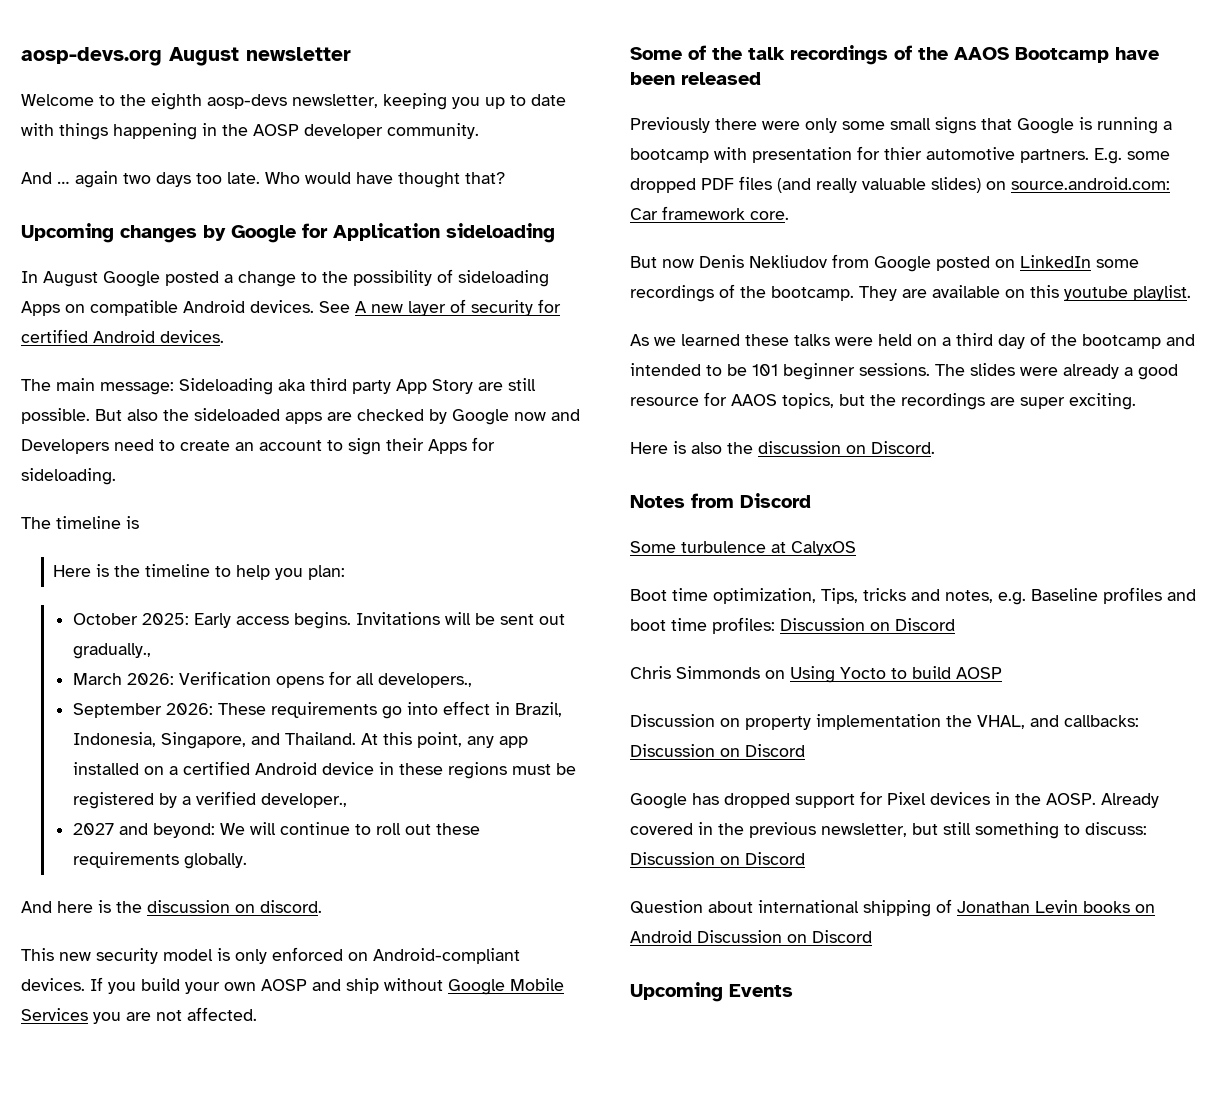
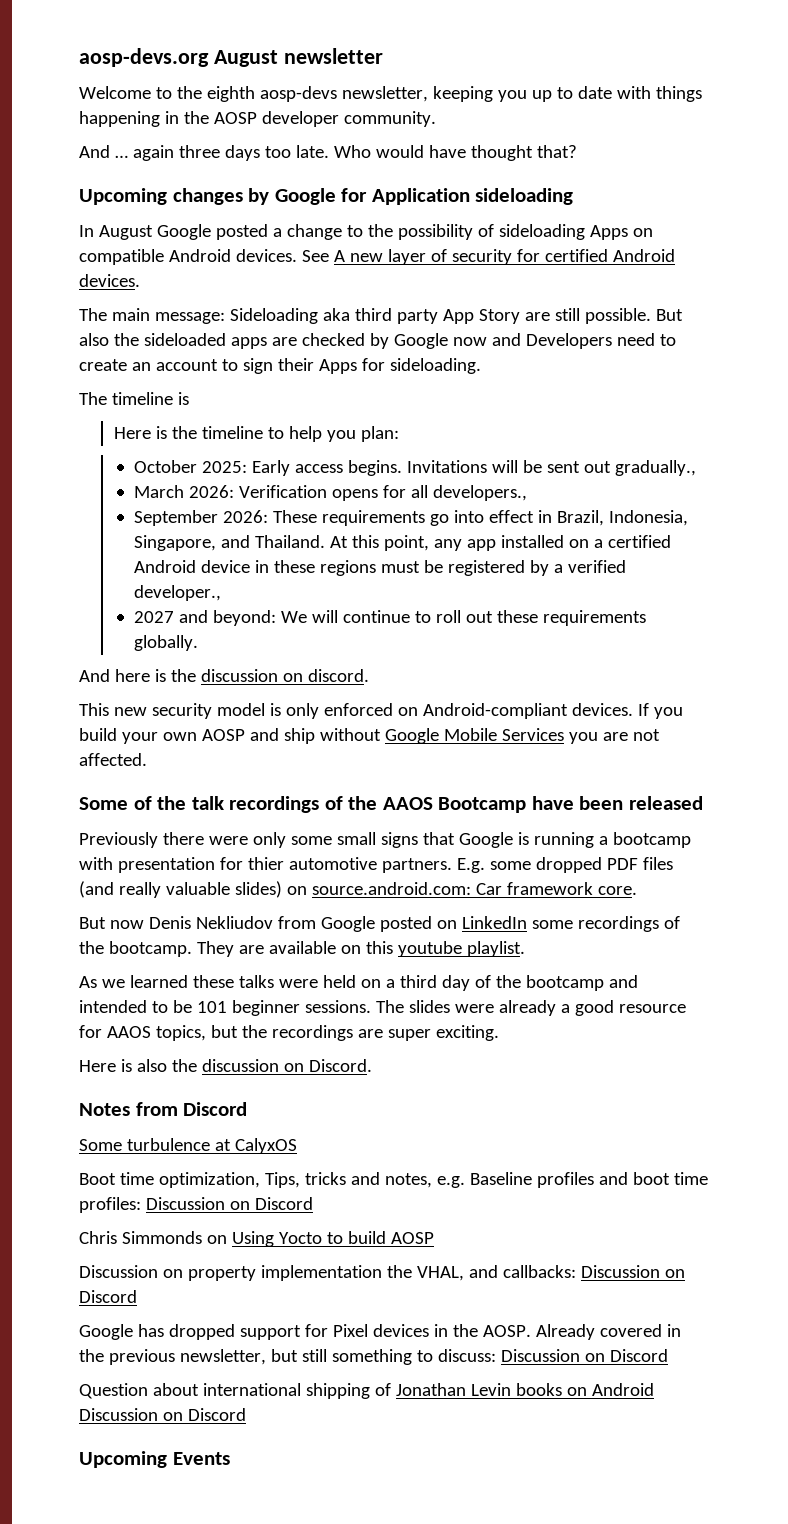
- And … again two days too late.
+ And … again three days too late.

